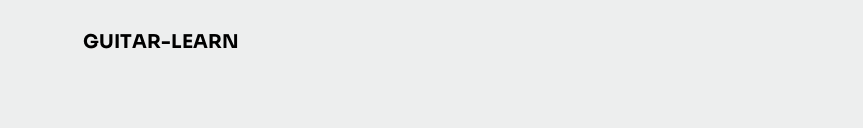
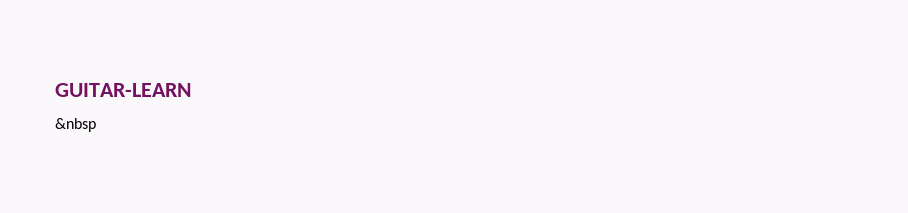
+ &nbsp

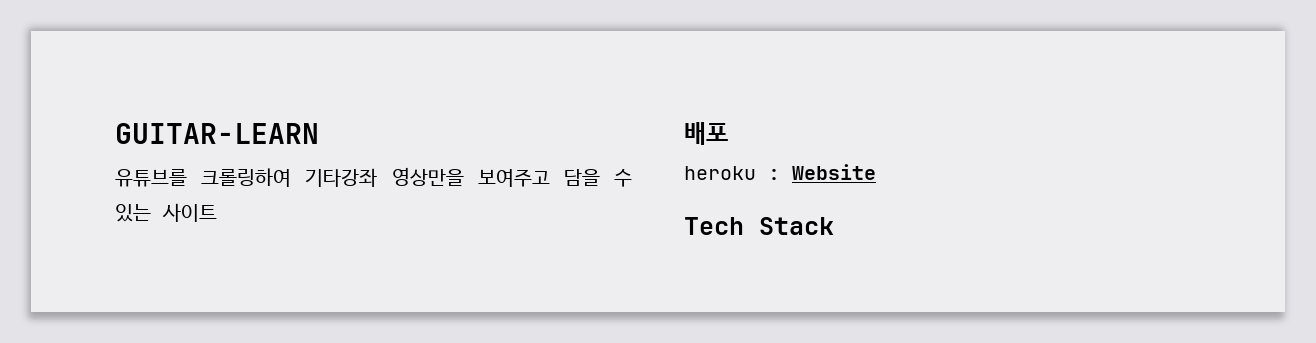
- &nbsp
+ 유튜브를 크롤링하여 기타강좌 영상만을 보여주고 담을 수 있는 사이트
+ 배포
+ heroku : Website
+ Tech Stack

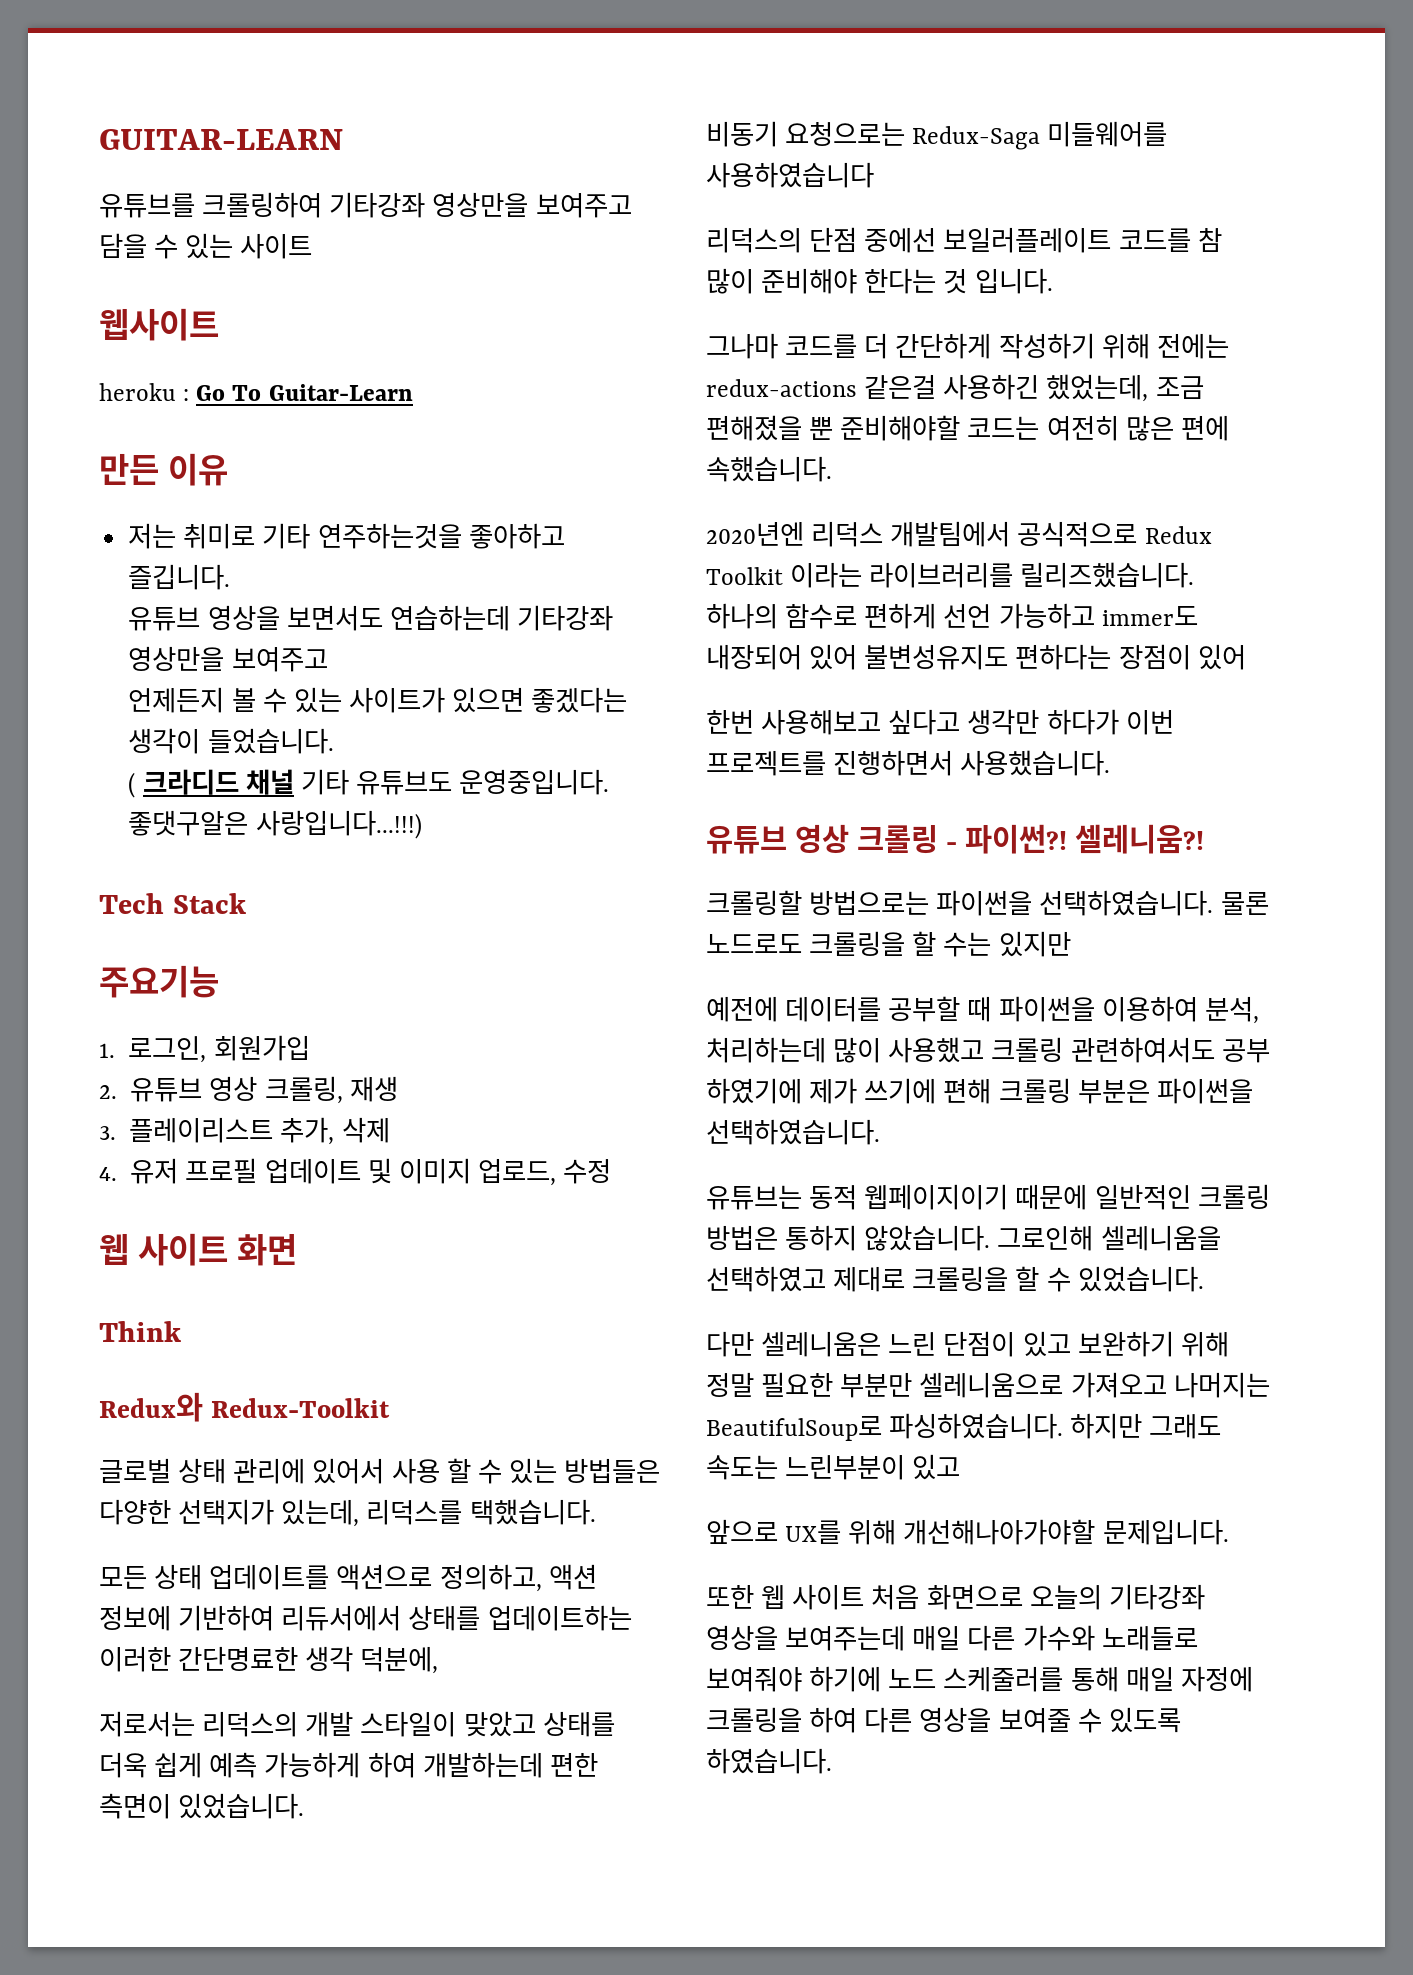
- 배포
+ 웹사이트
- heroku : Website
+ heroku : Go To Guitar-Learn
+ 만든 이유
+ 저는 취미로 기타 연주하는것을 좋아하고 즐깁니다.
+ 유튜브 영상을 보면서도 연습하는데 기타강좌 영상만을 보여주고
+ 언제든지 볼 수 있는 사이트가 있으면 좋겠다는 생각이 들었습니다.
+ ( 크라디드 채널 기타 유튜브도 운영중입니다. 좋댓구알은 사랑입니다...!!!)
  Tech Stack
+ 주요기능
+ 1. 로그인, 회원가입
+ 2. 유튜브 영상 크롤링, 재생
+ 3. 플레이리스트 추가, 삭제
+ 4. 유저 프로필 업데이트 및 이미지 업로드, 수정
+ 웹 사이트 화면
+ Think
+ Redux와 Redux-Toolkit
+ 글로벌 상태 관리에 있어서 사용 할 수 있는 방법들은 다양한 선택지가 있는데, 리덕스를 택했습니다.
+ 모든 상태 업데이트를 액션으로 정의하고, 액션 정보에 기반하여 리듀서에서 상태를 업데이트하는 이러한 간단명료한 생각 덕분에,
+ 저로서는 리덕스의 개발 스타일이 맞았고 상태를 더욱 쉽게 예측 가능하게 하여 개발하는데 편한 측면이 있었습니다.
+ 비동기 요청으로는 Redux-Saga 미들웨어를 사용하였습니다
+ 리덕스의 단점 중에선 보일러플레이트 코드를 참 많이 준비해야 한다는 것 입니다.
+ 그나마 코드를 더 간단하게 작성하기 위해 전에는 redux-actions 같은걸 사용하긴 했었는데, 조금 편해졌을 뿐 준비해야할 코드는 여전히 많은 편에 속했습니다.
+ 2020년엔 리덕스 개발팀에서 공식적으로 Redux Toolkit 이라는 라이브러리를 릴리즈했습니다. 하나의 함수로 편하게 선언 가능하고 immer도 내장되어 있어 불변성유지도 편하다는 장점이 있어
+ 한번 사용해보고 싶다고 생각만 하다가 이번 프로젝트를 진행하면서 사용했습니다.
+ 유튜브 영상 크롤링 - 파이썬?! 셀레니움?!
+ 크롤링할 방법으로는 파이썬을 선택하였습니다. 물론 노드로도 크롤링을 할 수는 있지만
+ 예전에 데이터를 공부할 때 파이썬을 이용하여 분석, 처리하는데 많이 사용했고 크롤링 관련하여서도 공부 하였기에 제가 쓰기에 편해 크롤링 부분은 파이썬을 선택하였습니다.
+ 유튜브는 동적 웹페이지이기 때문에 일반적인 크롤링 방법은 통하지 않았습니다. 그로인해 셀레니움을 선택하였고 제대로 크롤링을 할 수 있었습니다.
+ 다만 셀레니움은 느린 단점이 있고 보완하기 위해 정말 필요한 부분만 셀레니움으로 가져오고 나머지는 BeautifulSoup로 파싱하였습니다. 하지만 그래도 속도는 느린부분이 있고
+ 앞으로 UX를 위해 개선해나아가야할 문제입니다.
+ 또한 웹 사이트 처음 화면으로 오늘의 기타강좌 영상을 보여주는데 매일 다른 가수와 노래들로 보여줘야 하기에 노드 스케줄러를 통해 매일 자정에 크롤링을 하여 다른 영상을 보여줄 수 있도록 하였습니다.

